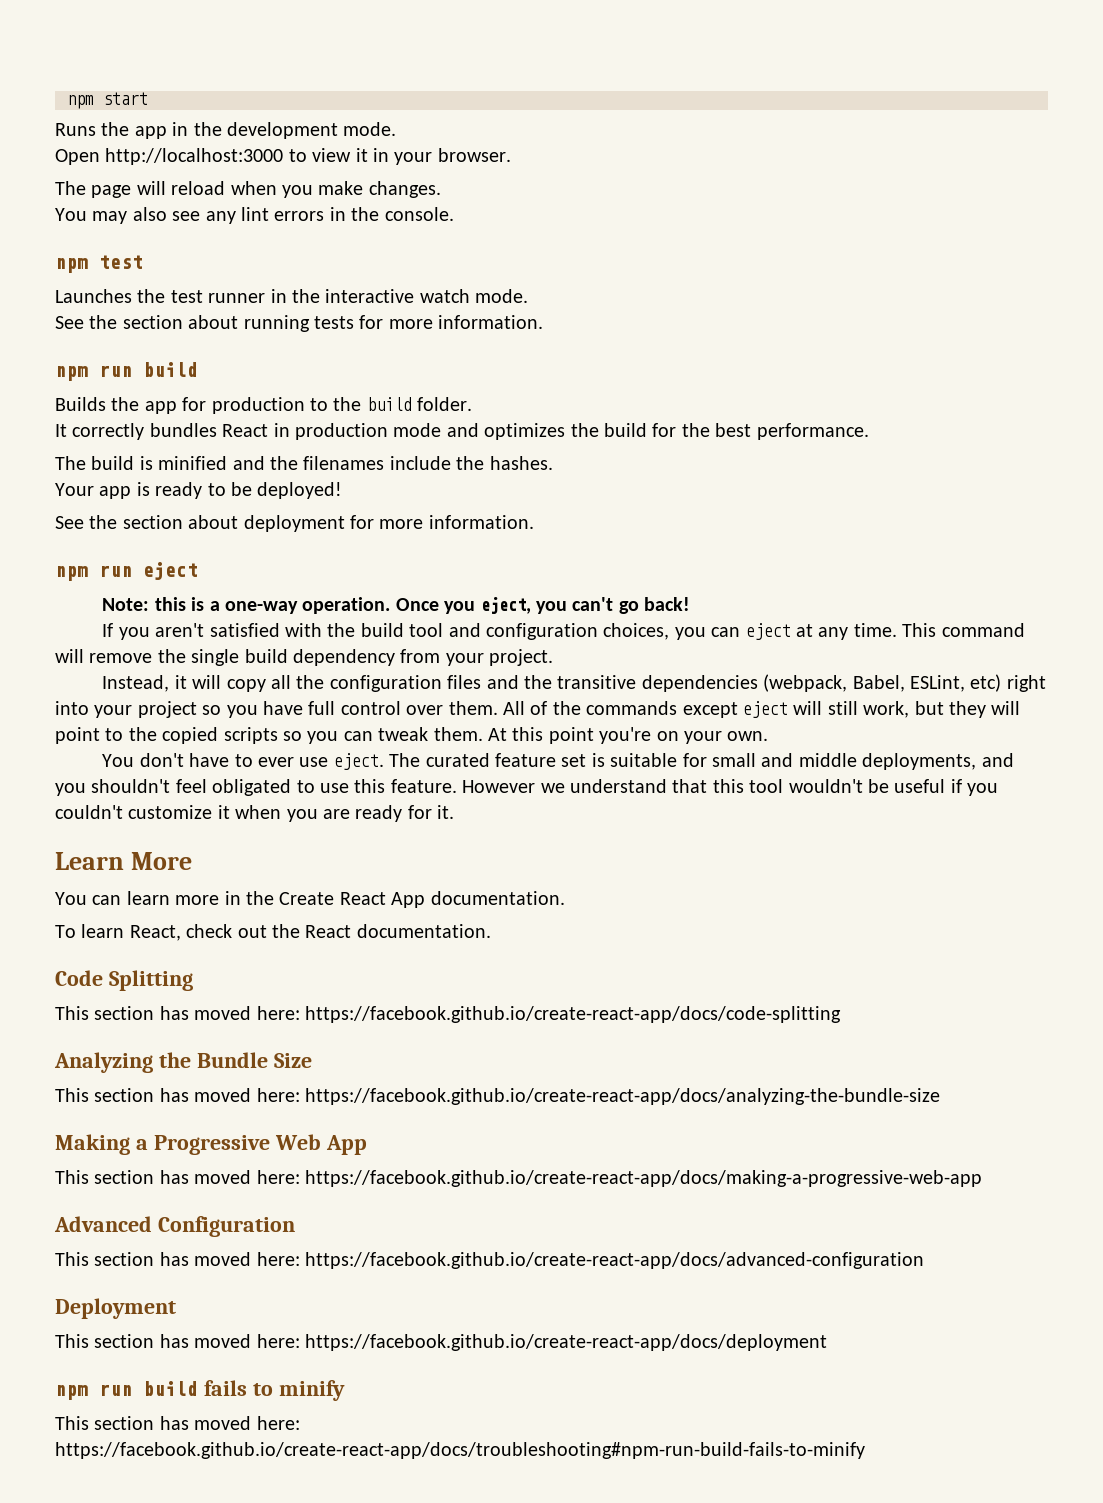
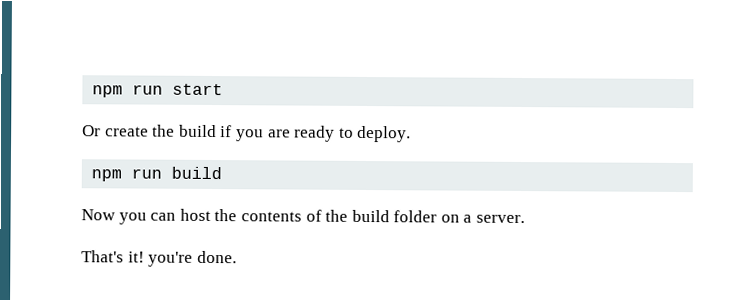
- npm start
+ npm run start
- Runs the app in the development mode.
- Open http://localhost:3000 to view it in your browser.
- The page will reload when you make changes.
- You may also see any lint errors in the console.
- npm test
- Launches the test runner in the interactive watch mode.
- See the section about running tests for more information.
+ Or create the build if you are ready to deploy.
  npm run build
- Builds the app for production to the build folder.
- It correctly bundles React in production mode and optimizes the build for the best performance.
- The build is minified and the filenames include the hashes.
- Your app is ready to be deployed!
- See the section about deployment for more information.
- npm run eject
- Note: this is a one-way operation. Once you eject, you can't go back!
- If you aren't satisfied with the build tool and configuration choices, you can eject at any time. This command will remove the single build dependency from your project.
- Instead, it will copy all the configuration files and the transitive dependencies (webpack, Babel, ESLint, etc) right into your project so you have full control over them. All of the commands except eject will still work, but they will point to the copied scripts so you can tweak them. At this point you're on your own.
- You don't have to ever use eject. The curated feature set is suitable for small and middle deployments, and you shouldn't feel obligated to use this feature. However we understand that this tool wouldn't be useful if you couldn't customize it when you are ready for it.
- Learn More
- You can learn more in the Create React App documentation.
- To learn React, check out the React documentation.
- Code Splitting
- This section has moved here: https://facebook.github.io/create-react-app/docs/code-splitting
- Analyzing the Bundle Size
- This section has moved here: https://facebook.github.io/create-react-app/docs/analyzing-the-bundle-size
- Making a Progressive Web App
- This section has moved here: https://facebook.github.io/create-react-app/docs/making-a-progressive-web-app
- Advanced Configuration
- This section has moved here: https://facebook.github.io/create-react-app/docs/advanced-configuration
- Deployment
- This section has moved here: https://facebook.github.io/create-react-app/docs/deployment
- npm run build fails to minify
- This section has moved here: https://facebook.github.io/create-react-app/docs/troubleshooting#npm-run-build-fails-to-minify
+ Now you can host the contents of the build folder on a server.
+ That's it! you're done.

